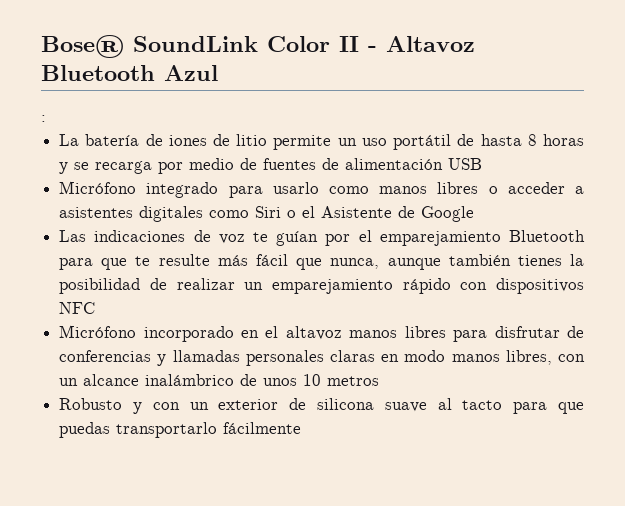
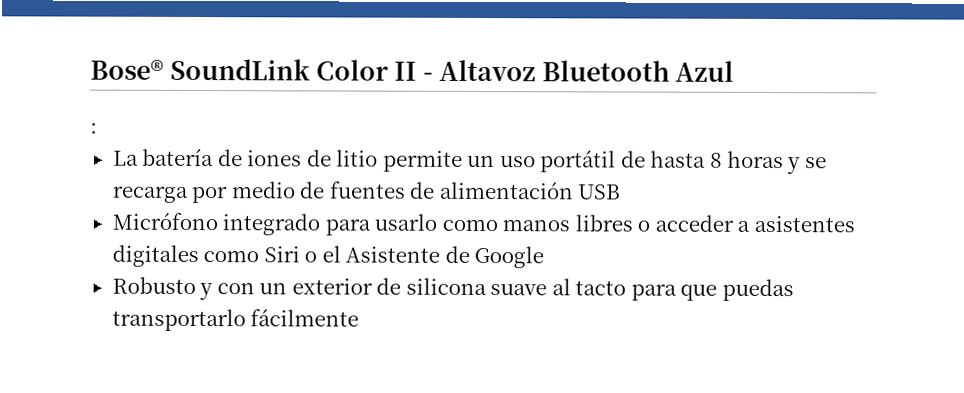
- Las indicaciones de voz te guían por el emparejamiento Bluetooth para que te resulte más fácil que nunca, aunque también tienes la posibilidad de realizar un emparejamiento rápido con dispositivos NFC
- Micrófono incorporado en el altavoz manos libres para disfrutar de conferencias y llamadas personales claras en modo manos libres, con un alcance inalámbrico de unos 10 metros

